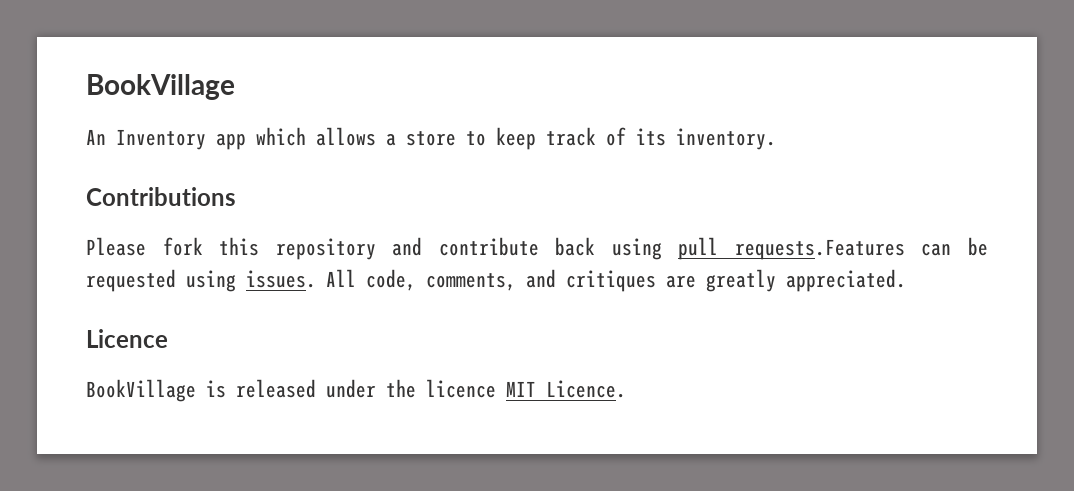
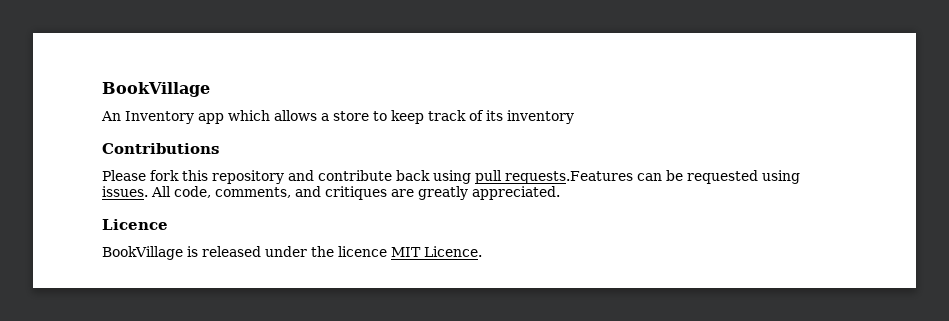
- An Inventory app which allows a store to keep track of its inventory.
+ An Inventory app which allows a store to keep track of its inventory

